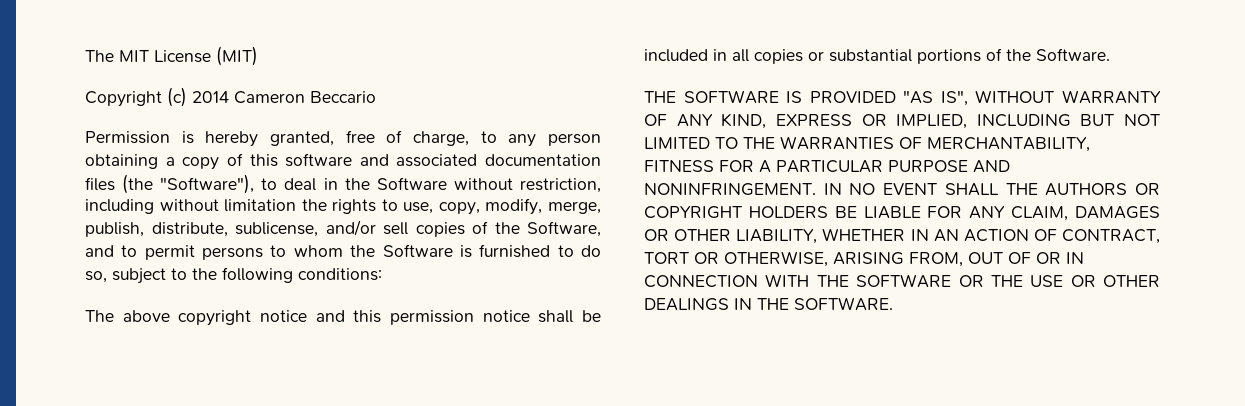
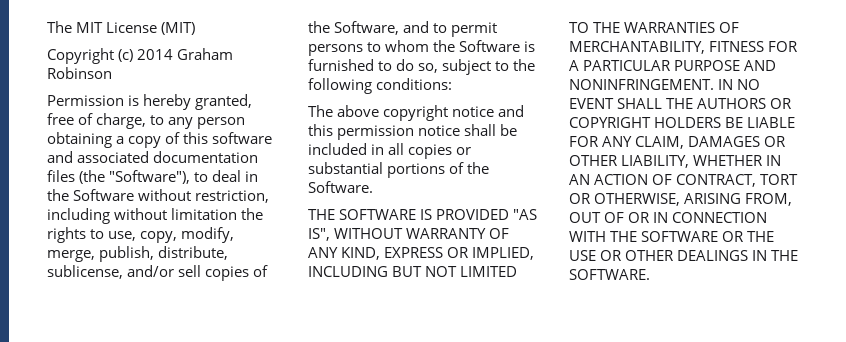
- Copyright (c) 2014 Cameron Beccario
+ Copyright (c) 2014 Graham Robinson

